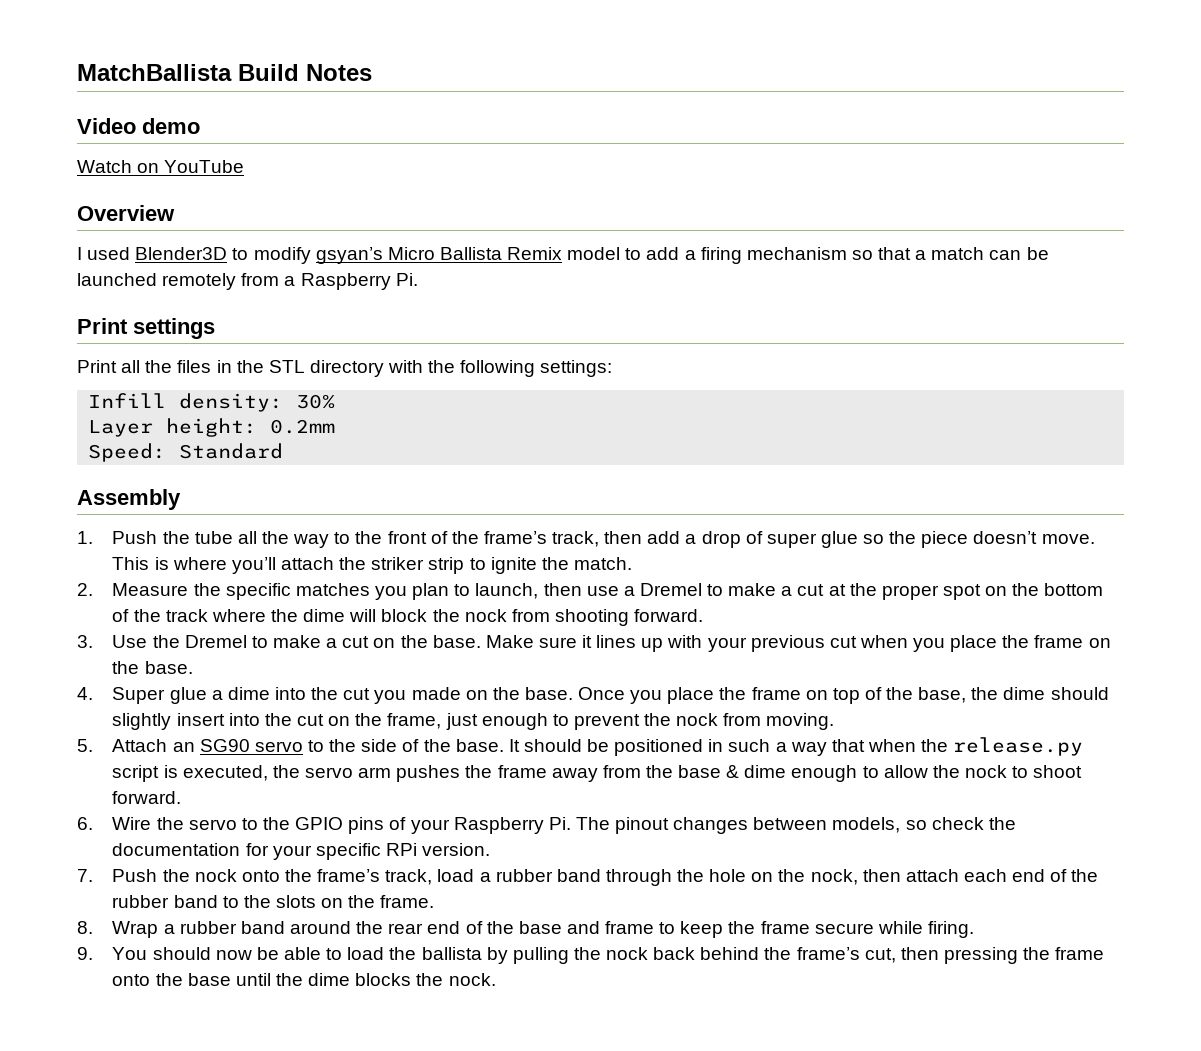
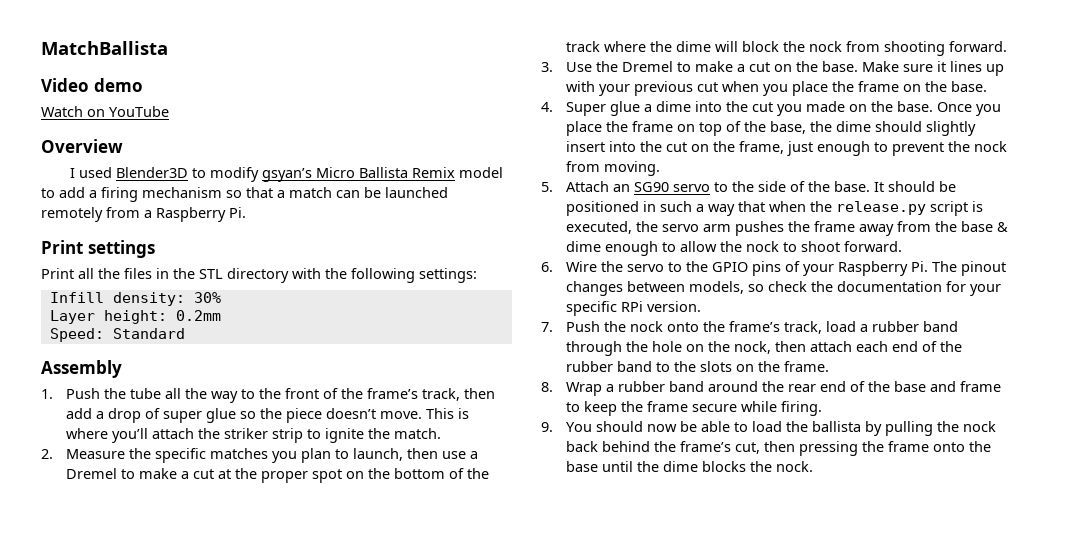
- MatchBallista Build Notes
+ MatchBallista

